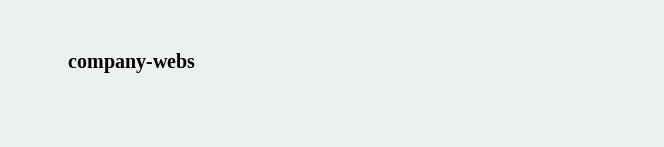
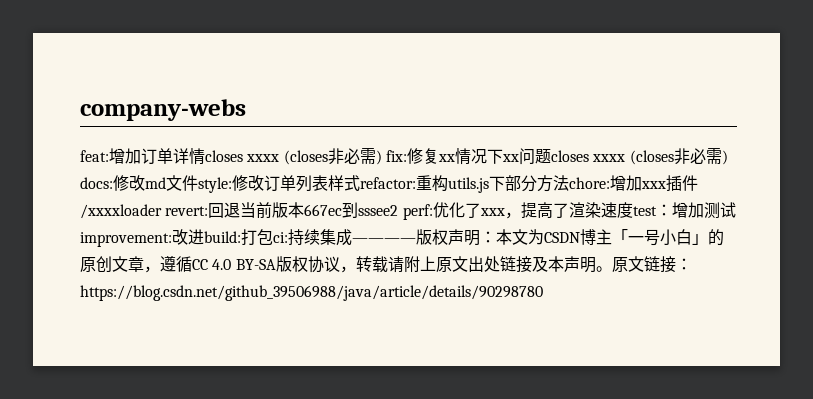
+ feat:增加订单详情closes xxxx (closes非必需) fix:修复xx情况下xx问题closes xxxx (closes非必需) docs:修改md文件style:修改订单列表样式refactor:重构utils.js下部分方法chore:增加xxx插件/xxxxloader revert:回退当前版本667ec到sssee2 perf:优化了xxx，提高了渲染速度test：增加测试improvement:改进build:打包ci:持续集成————版权声明：本文为CSDN博主「一号小白」的原创文章，遵循CC 4.0 BY-SA版权协议，转载请附上原文出处链接及本声明。原文链接：https://blog.csdn.net/github_39506988/java/article/details/90298780

